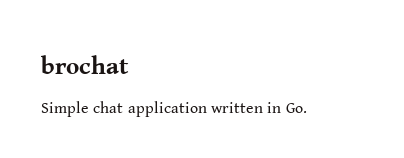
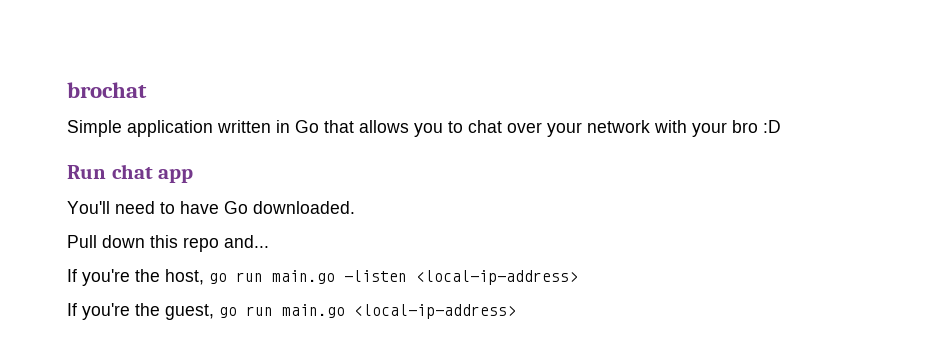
- Simple chat application written in Go.
+ Simple application written in Go that allows you to chat over your network with your bro :D
+ Run chat app
+ You'll need to have Go downloaded.
+ Pull down this repo and...
+ If you're the host, go run main.go -listen <local-ip-address>
+ If you're the guest, go run main.go <local-ip-address>

